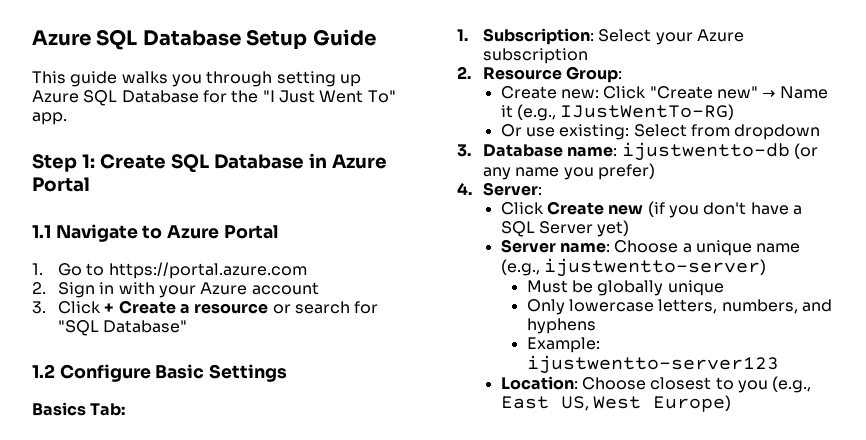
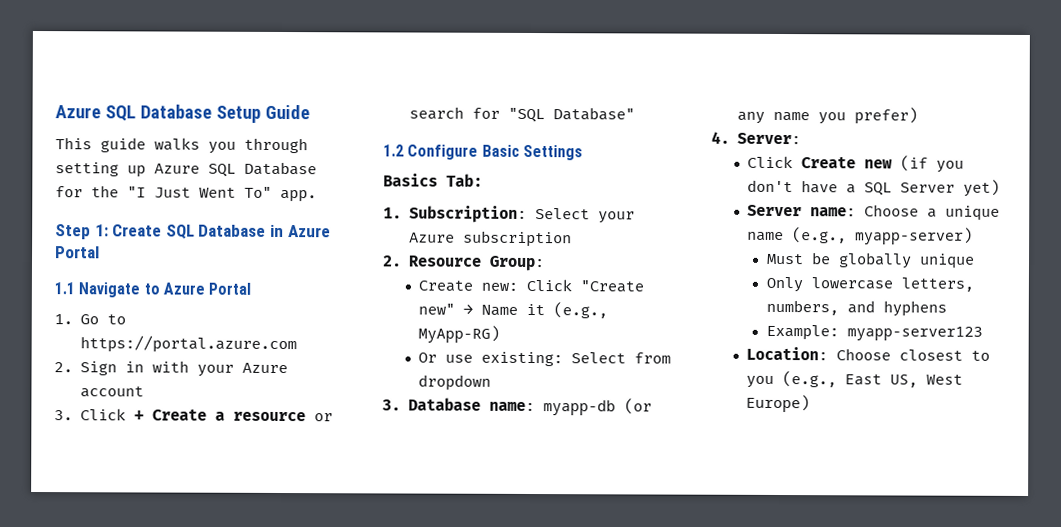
- Create new: Click "Create new" → Name it (e.g., IJustWentTo-RG)
+ Create new: Click "Create new" → Name it (e.g., MyApp-RG)
- 3. Database name: ijustwentto-db (or any name you prefer)
+ 3. Database name: myapp-db (or any name you prefer)
- Server name: Choose a unique name (e.g., ijustwentto-server)
+ Server name: Choose a unique name (e.g., myapp-server)
- Example: ijustwentto-server123
+ Example: myapp-server123

